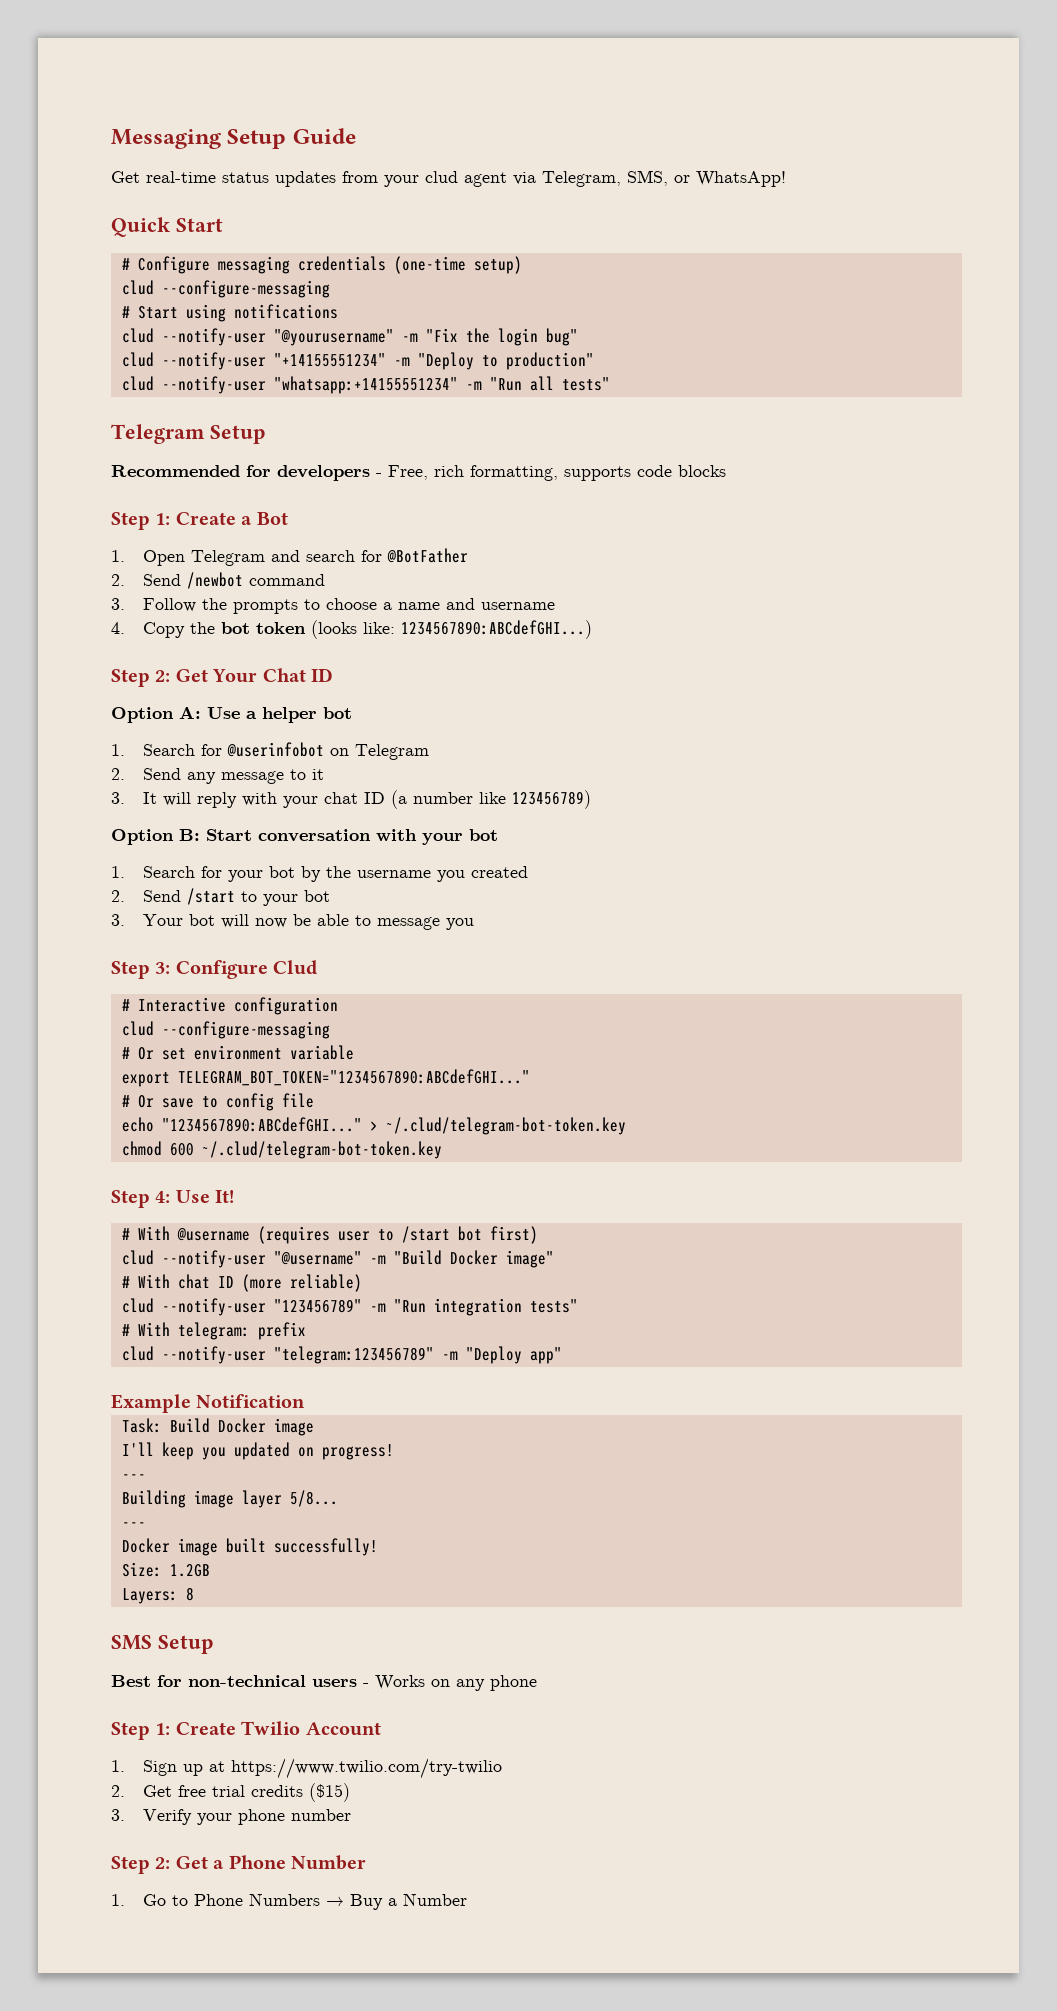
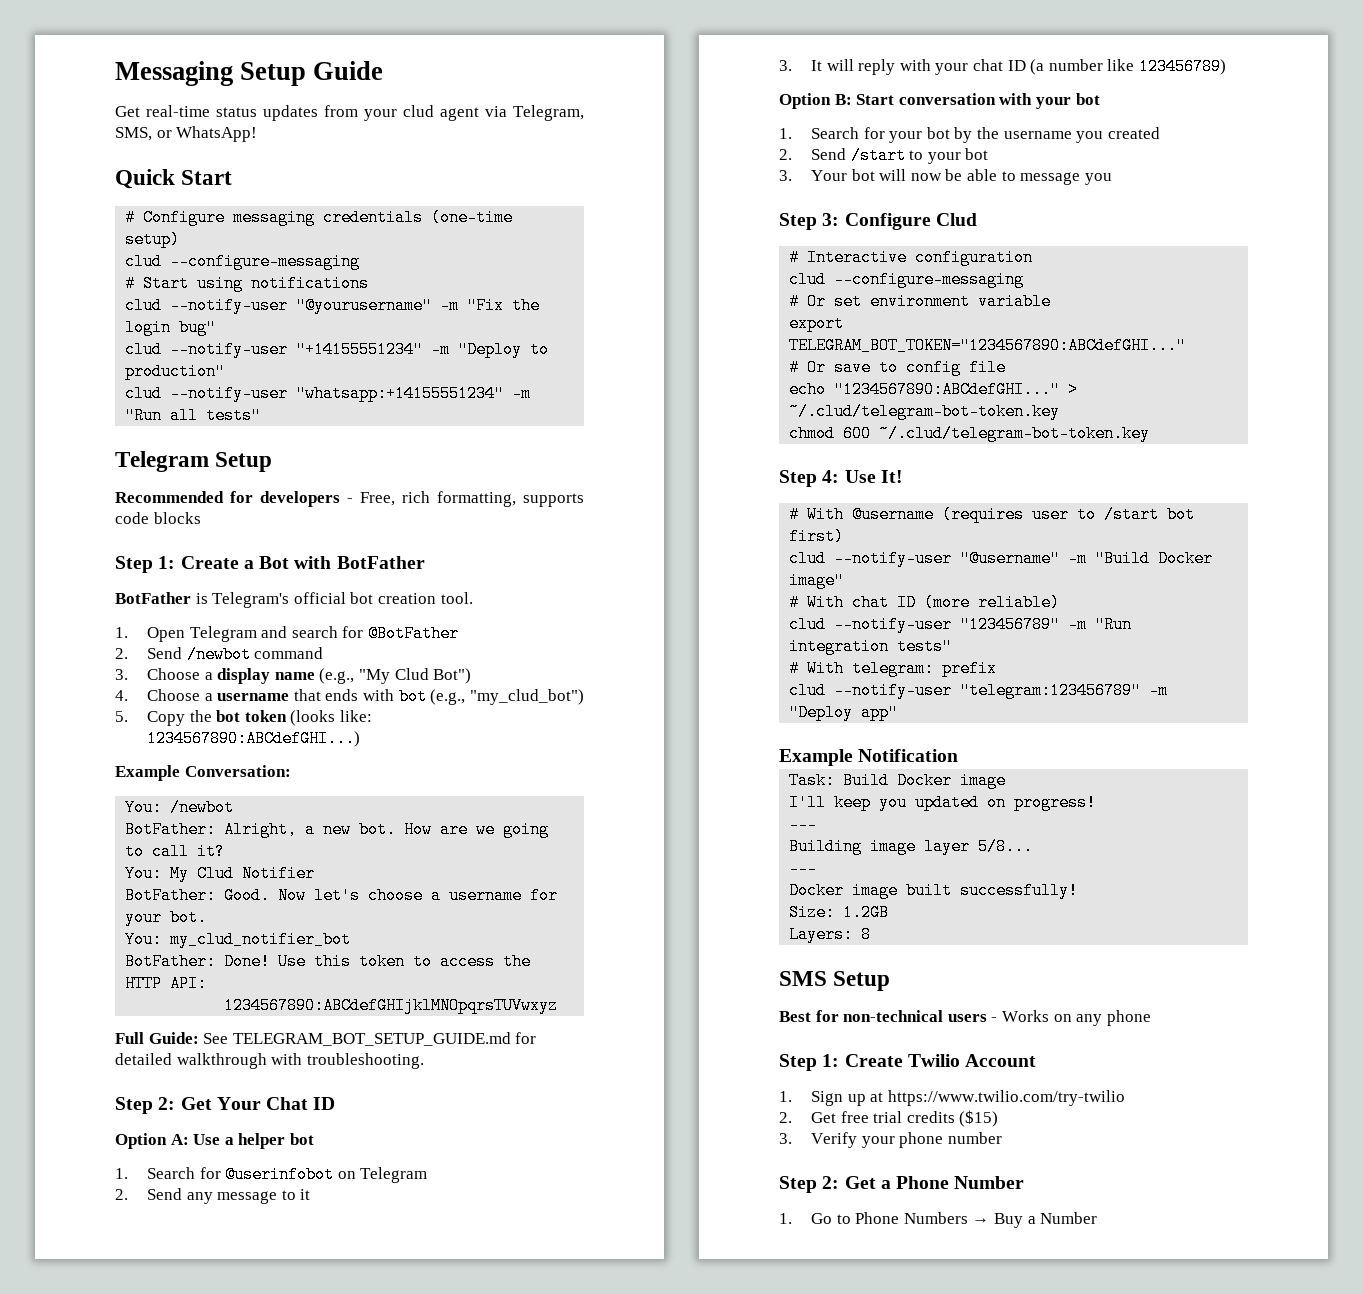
- Step 1: Create a Bot
+ Step 1: Create a Bot with BotFather
+ BotFather is Telegram's official bot creation tool.
- 3. Follow the prompts to choose a name and username
- 4. Copy the bot token (looks like: 1234567890:ABCdefGHI...)
+ 3. Choose a display name (e.g., "My Clud Bot")
+ 4. Choose a username that ends with bot (e.g., "my_clud_bot")
+ 5. Copy the bot token (looks like: 1234567890:ABCdefGHI...)
+ Example Conversation:
+ You: /newbot
+ BotFather: Alright, a new bot. How are we going to call it?
+ You: My Clud Notifier
+ BotFather: Good. Now let's choose a username for your bot.
+ You: my_clud_notifier_bot
+ BotFather: Done! Use this token to access the HTTP API:
+ 1234567890:ABCdefGHIjklMNOpqrsTUVwxyz
+ Full Guide: See TELEGRAM_BOT_SETUP_GUIDE.md for detailed walkthrough with troubleshooting.

